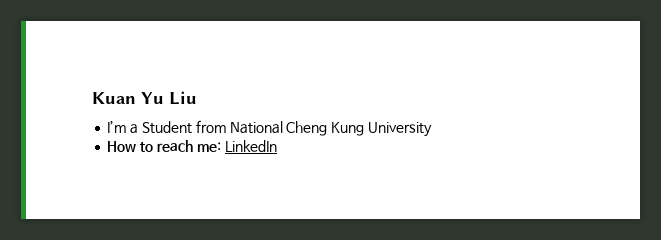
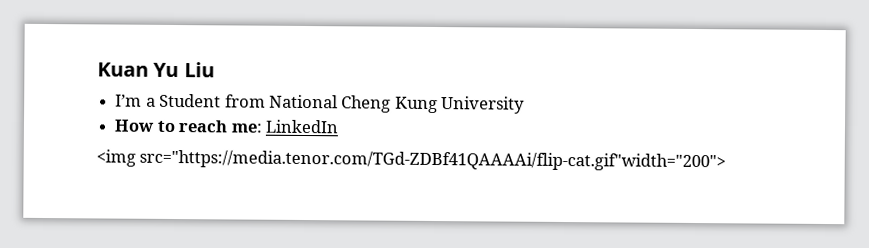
+ <img src="https://media.tenor.com/TGd-ZDBf41QAAAAi/flip-cat.gif"width="200">

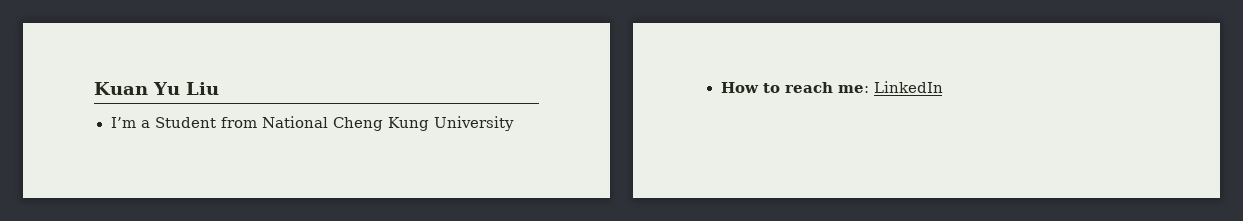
- <img src="https://media.tenor.com/TGd-ZDBf41QAAAAi/flip-cat.gif"width="200">

